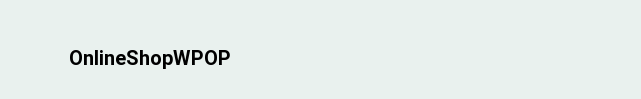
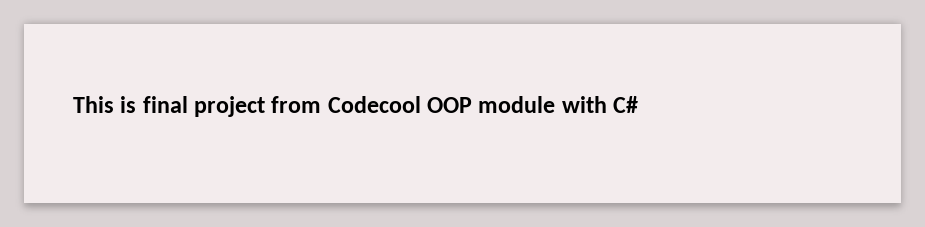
- OnlineShopWPOP
+ This is final project from Codecool OOP module with C#

